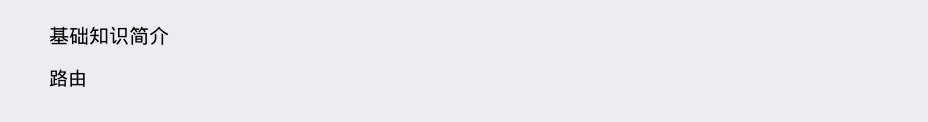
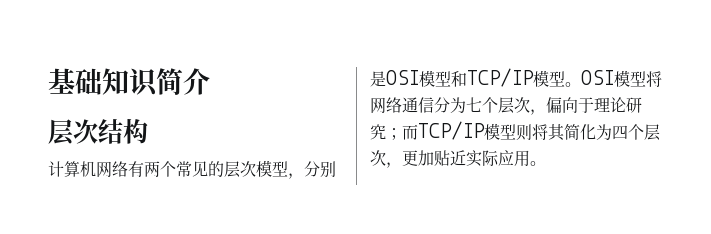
- 路由
+ 层次结构
+ 计算机网络有两个常见的层次模型，分别是OSI模型和TCP/IP模型。OSI模型将网络通信分为七个层次，偏向于理论研究；而TCP/IP模型则将其简化为四个层次，更加贴近实际应用。

